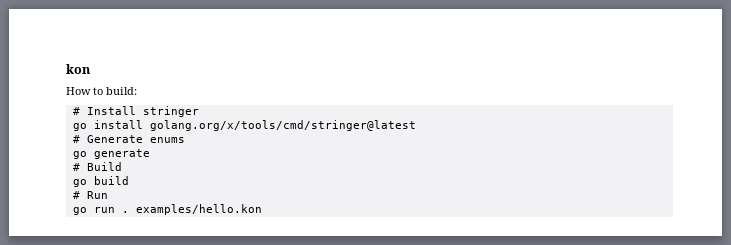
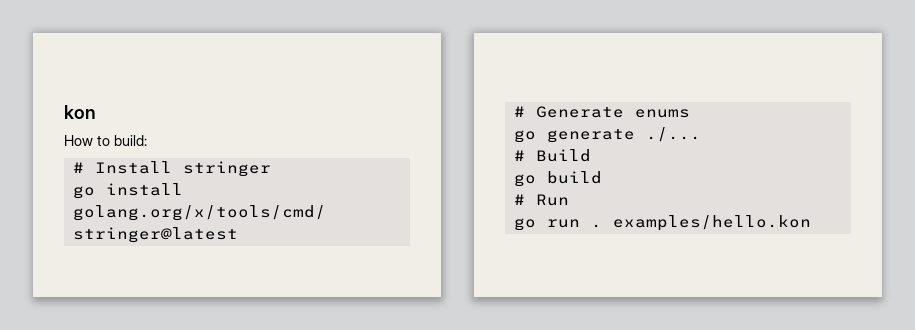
- go generate
+ go generate ./...

